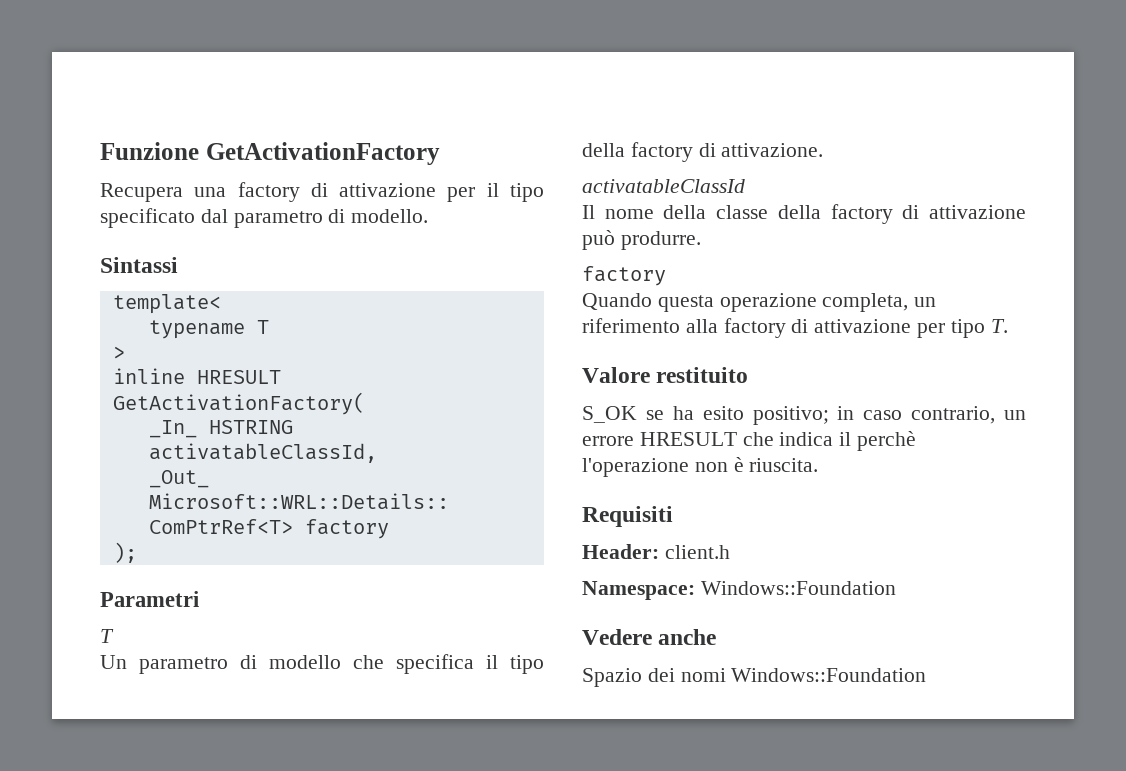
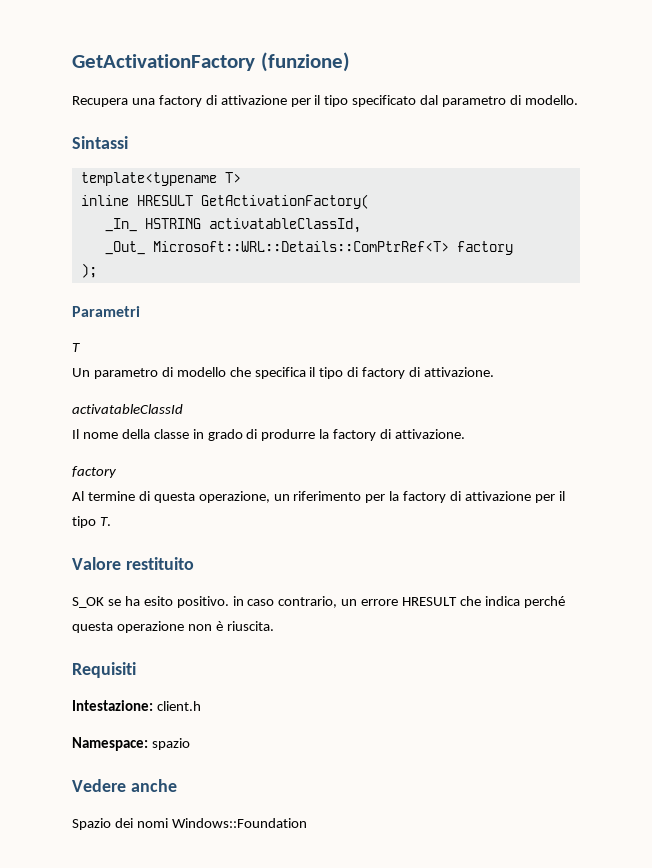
- Funzione GetActivationFactory
+ GetActivationFactory (funzione)
- template<
- typename T
- >
+ template<typename T>
- Un parametro di modello che specifica il tipo della factory di attivazione.
+ Un parametro di modello che specifica il tipo di factory di attivazione.
- Il nome della classe della factory di attivazione può produrre.
+ Il nome della classe in grado di produrre la factory di attivazione.
  factory
- Quando questa operazione completa, un riferimento alla factory di attivazione per tipo T.
+ Al termine di questa operazione, un riferimento per la factory di attivazione per il tipo T.
- S_OK se ha esito positivo; in caso contrario, un errore HRESULT che indica il perchè l'operazione non è riuscita.
+ S_OK se ha esito positivo. in caso contrario, un errore HRESULT che indica perché questa operazione non è riuscita.
- Header: client.h
+ Intestazione: client.h
- Namespace: Windows::Foundation
+ Namespace: spazio

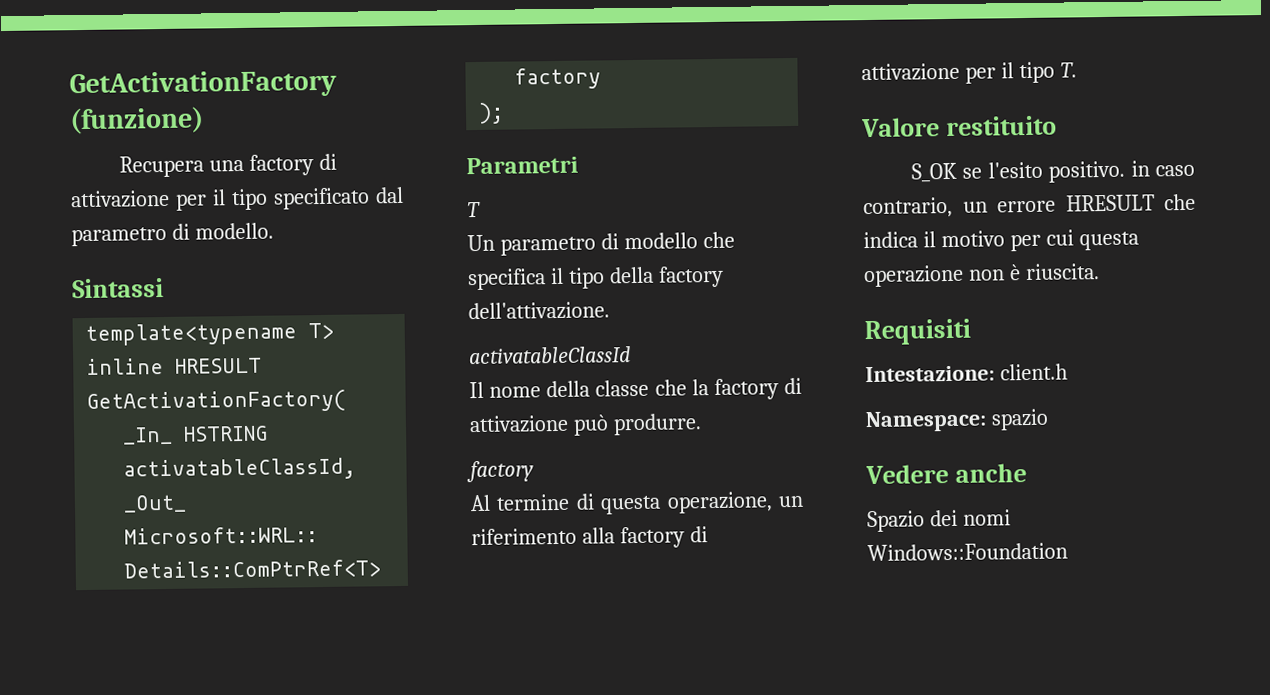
- Un parametro di modello che specifica il tipo di factory di attivazione.
+ Un parametro di modello che specifica il tipo della factory dell'attivazione.
- Il nome della classe in grado di produrre la factory di attivazione.
+ Il nome della classe che la factory di attivazione può produrre.
- Al termine di questa operazione, un riferimento per la factory di attivazione per il tipo T.
+ Al termine di questa operazione, un riferimento alla factory di attivazione per il tipo T.
- S_OK se ha esito positivo. in caso contrario, un errore HRESULT che indica perché questa operazione non è riuscita.
+ S_OK se l'esito positivo. in caso contrario, un errore HRESULT che indica il motivo per cui questa operazione non è riuscita.

